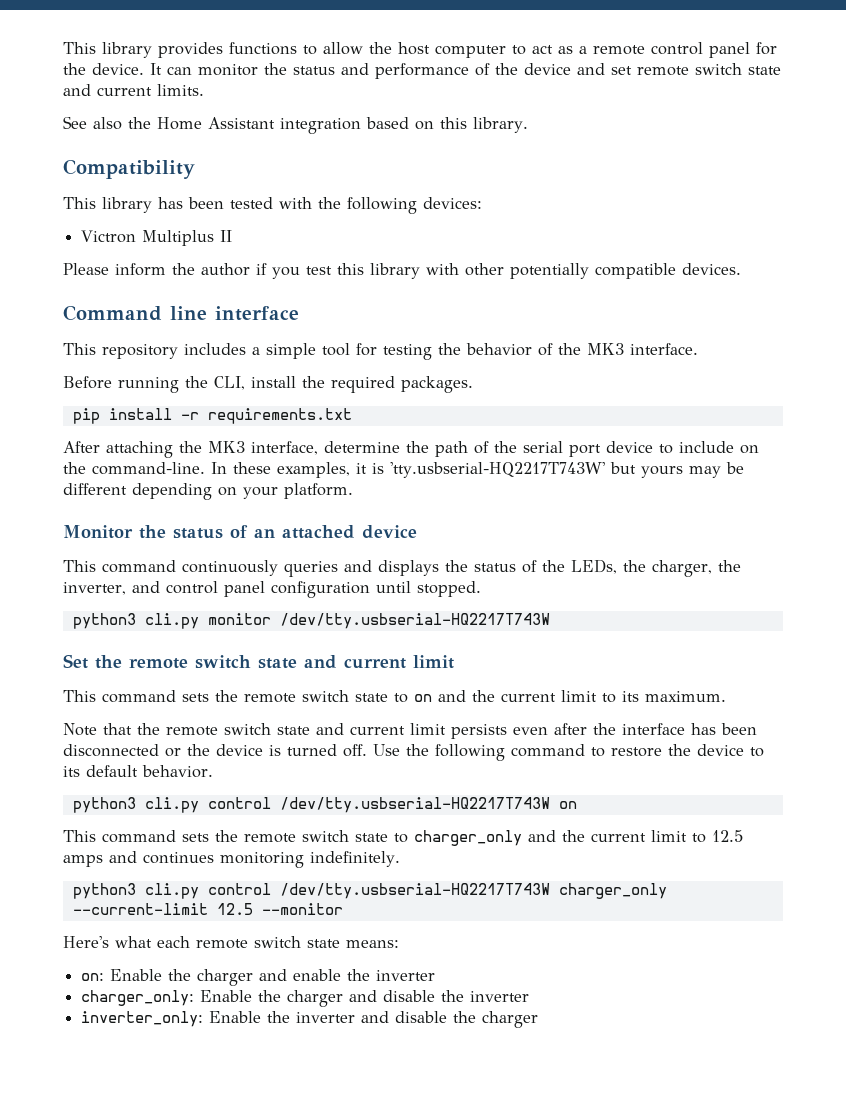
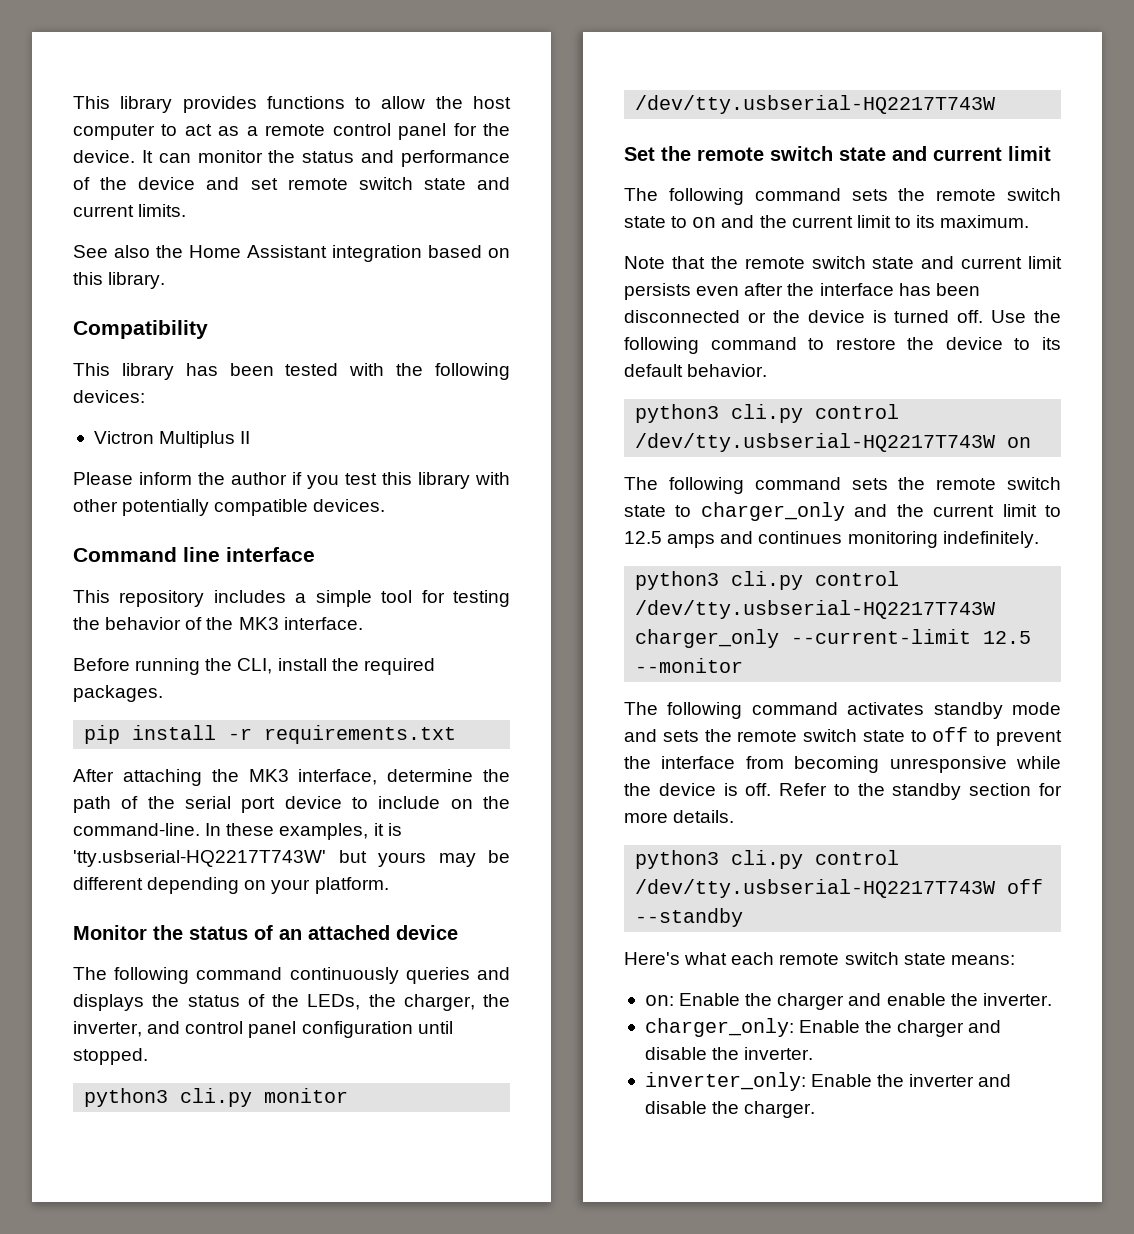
- This command continuously queries and displays the status of the LEDs, the charger, the inverter, and control panel configuration until stopped.
+ The following command continuously queries and displays the status of the LEDs, the charger, the inverter, and control panel configuration until stopped.
- This command sets the remote switch state to on and the current limit to its maximum.
+ The following command sets the remote switch state to on and the current limit to its maximum.
- This command sets the remote switch state to charger_only and the current limit to 12.5 amps and continues monitoring indefinitely.
+ The following command sets the remote switch state to charger_only and the current limit to 12.5 amps and continues monitoring indefinitely.
+ The following command activates standby mode and sets the remote switch state to off to prevent the interface from becoming unresponsive while the device is off. Refer to the standby section for more details.
+ python3 cli.py control /dev/tty.usbserial-HQ2217T743W off --standby
- on: Enable the charger and enable the inverter
+ on: Enable the charger and enable the inverter.
- charger_only: Enable the charger and disable the inverter
+ charger_only: Enable the charger and disable the inverter.
- inverter_only: Enable the inverter and disable the charger
+ inverter_only: Enable the inverter and disable the charger.

